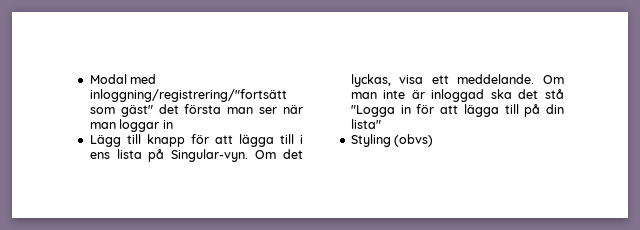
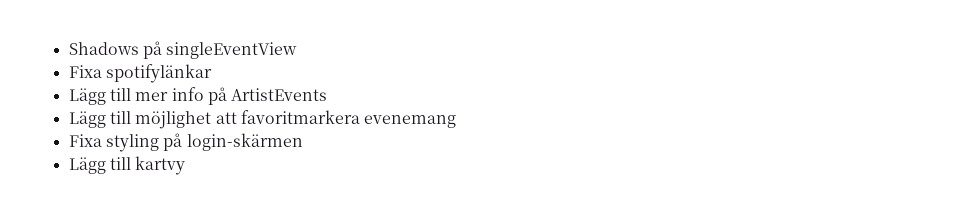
- Modal med inloggning/registrering/"fortsätt som gäst" det första man ser när man loggar in
- Lägg till knapp för att lägga till i ens lista på Singular-vyn. Om det lyckas, visa ett meddelande. Om man inte är inloggad ska det stå "Logga in för att lägga till på din lista"
- Styling (obvs)
+ Shadows på singleEventView
+ Fixa spotifylänkar
+ Lägg till mer info på ArtistEvents
+ Lägg till möjlighet att favoritmarkera evenemang
+ Fixa styling på login-skärmen
+ Lägg till kartvy

